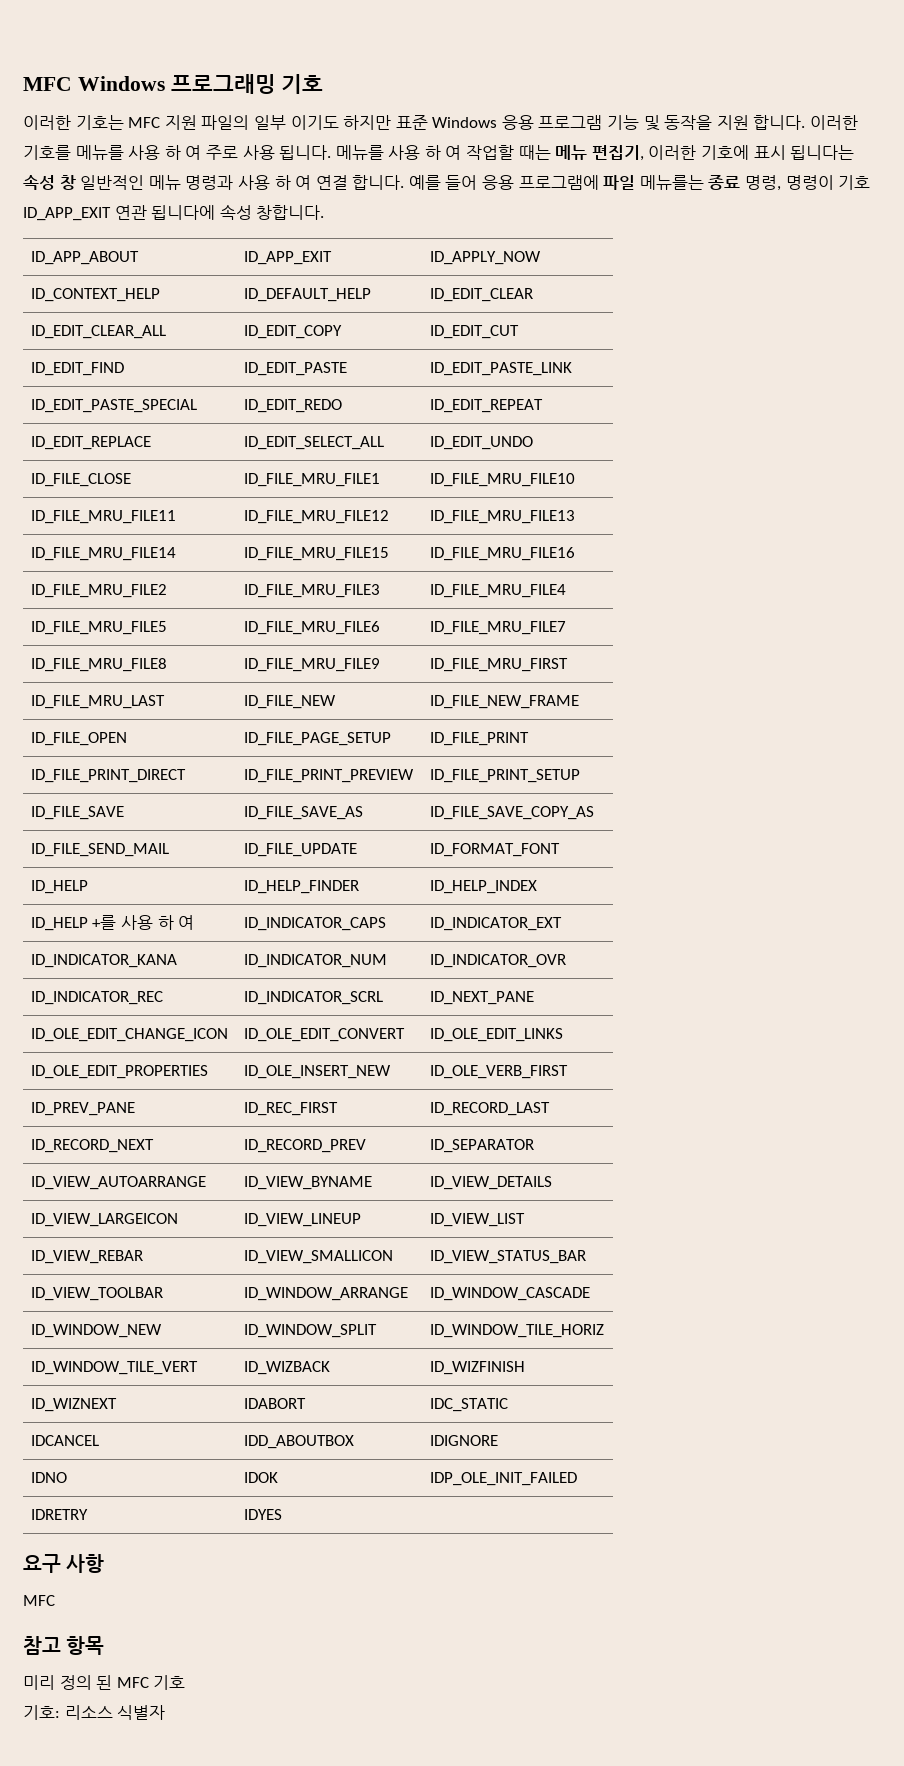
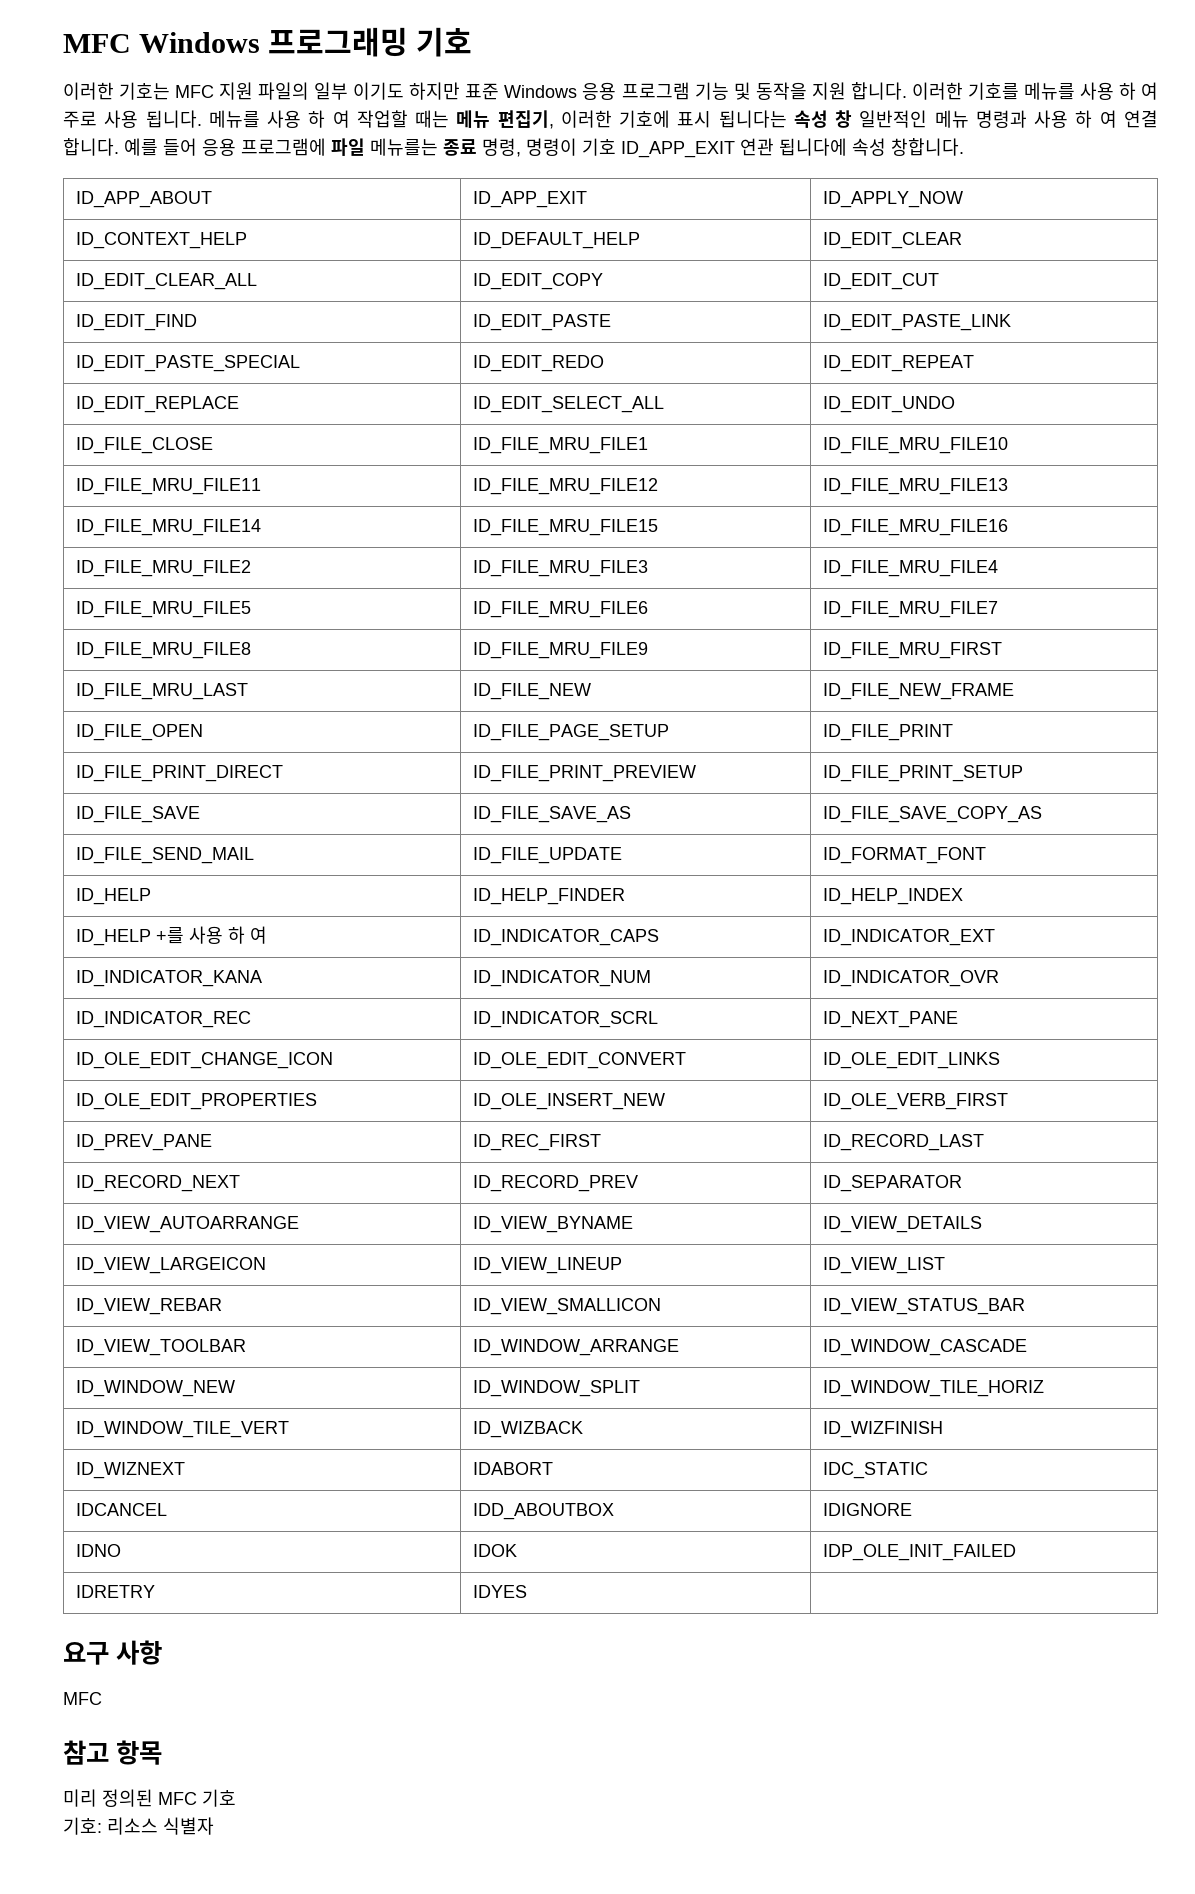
- 미리 정의 된 MFC 기호
+ 미리 정의된 MFC 기호

